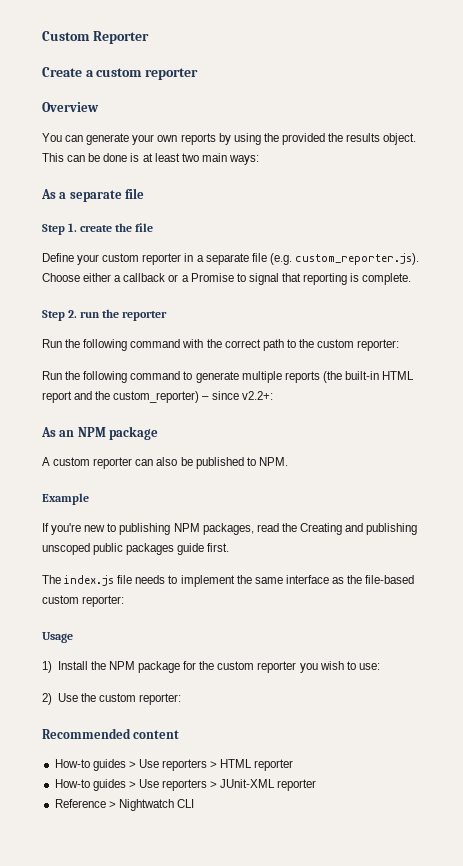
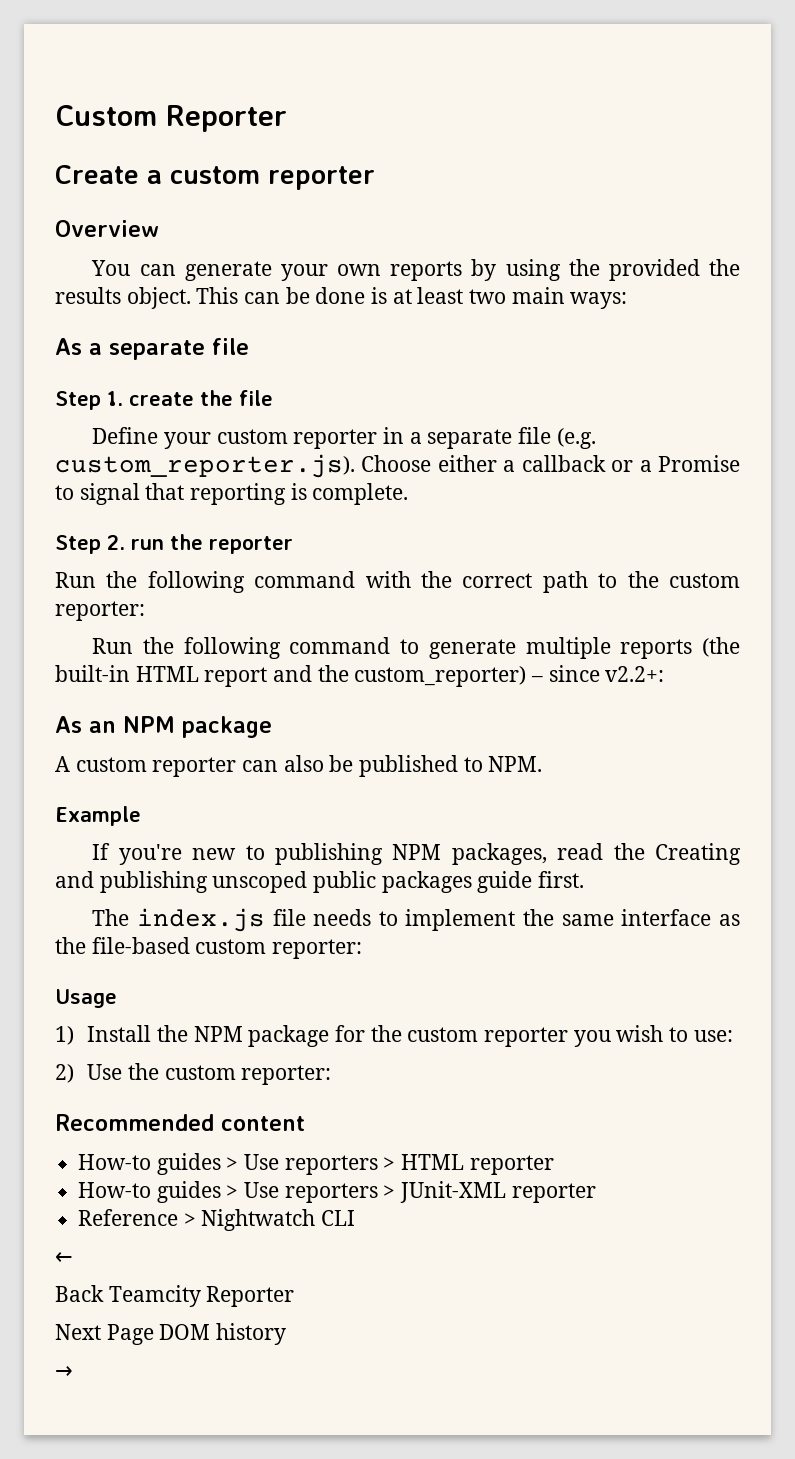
+ ←
+ Back Teamcity Reporter
+ Next Page DOM history
+ →

